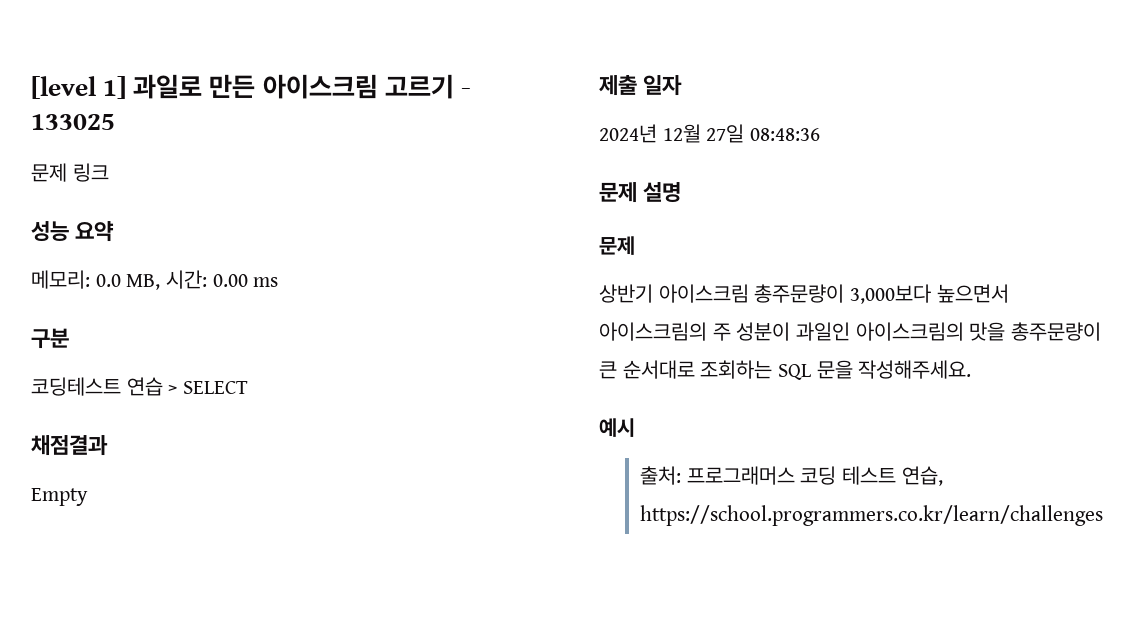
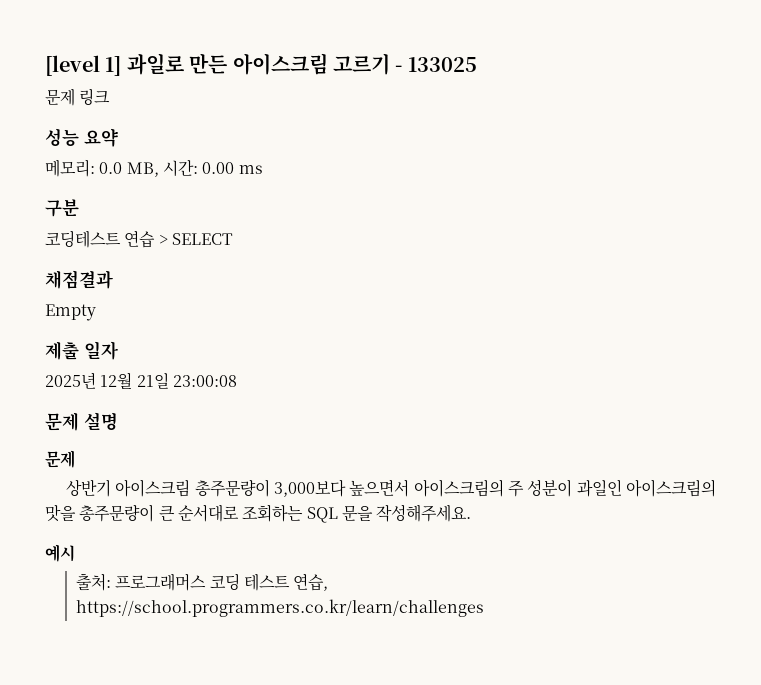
- 2024년 12월 27일 08:48:36
+ 2025년 12월 21일 23:00:08

